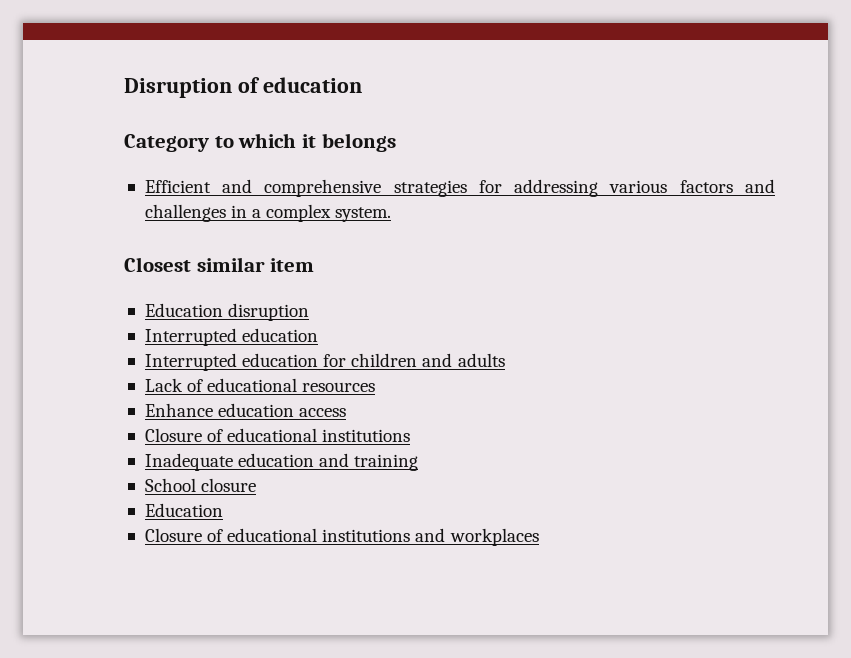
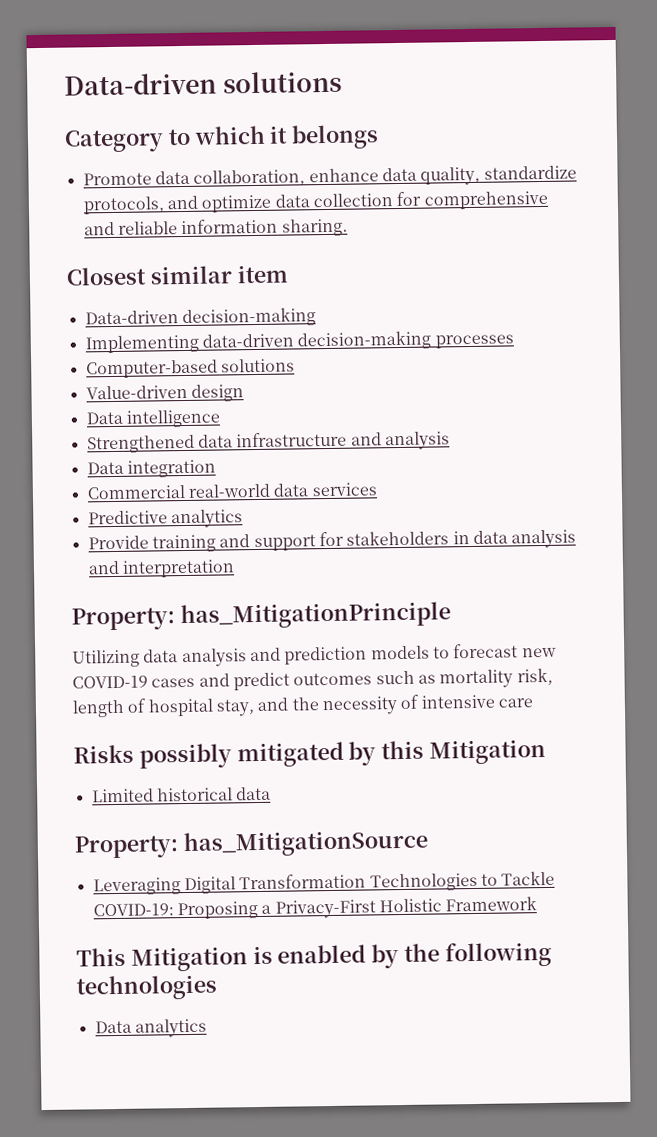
- Disruption of education
+ Data-driven solutions
- Efficient and comprehensive strategies for addressing various factors and challenges in a complex system.
+ Promote data collaboration, enhance data quality, standardize protocols, and optimize data collection for comprehensive and reliable information sharing.
  Closest similar item
- Education disruption
- Interrupted education
- Interrupted education for children and adults
- Lack of educational resources
- Enhance education access
- Closure of educational institutions
- Inadequate education and training
- School closure
- Education
- Closure of educational institutions and workplaces
+ Data-driven decision-making
+ Implementing data-driven decision-making processes
+ Computer-based solutions
+ Value-driven design
+ Data intelligence
+ Strengthened data infrastructure and analysis
+ Data integration
+ Commercial real-world data services
+ Predictive analytics
+ Provide training and support for stakeholders in data analysis and interpretation
+ Property: has_MitigationPrinciple
+ Utilizing data analysis and prediction models to forecast new COVID-19 cases and predict outcomes such as mortality risk, length of hospital stay, and the necessity of intensive care
+ Risks possibly mitigated by this Mitigation
+ Limited historical data
+ Property: has_MitigationSource
+ Leveraging Digital Transformation Technologies to Tackle COVID-19: Proposing a Privacy-First Holistic Framework
+ This Mitigation is enabled by the following technologies
+ Data analytics

